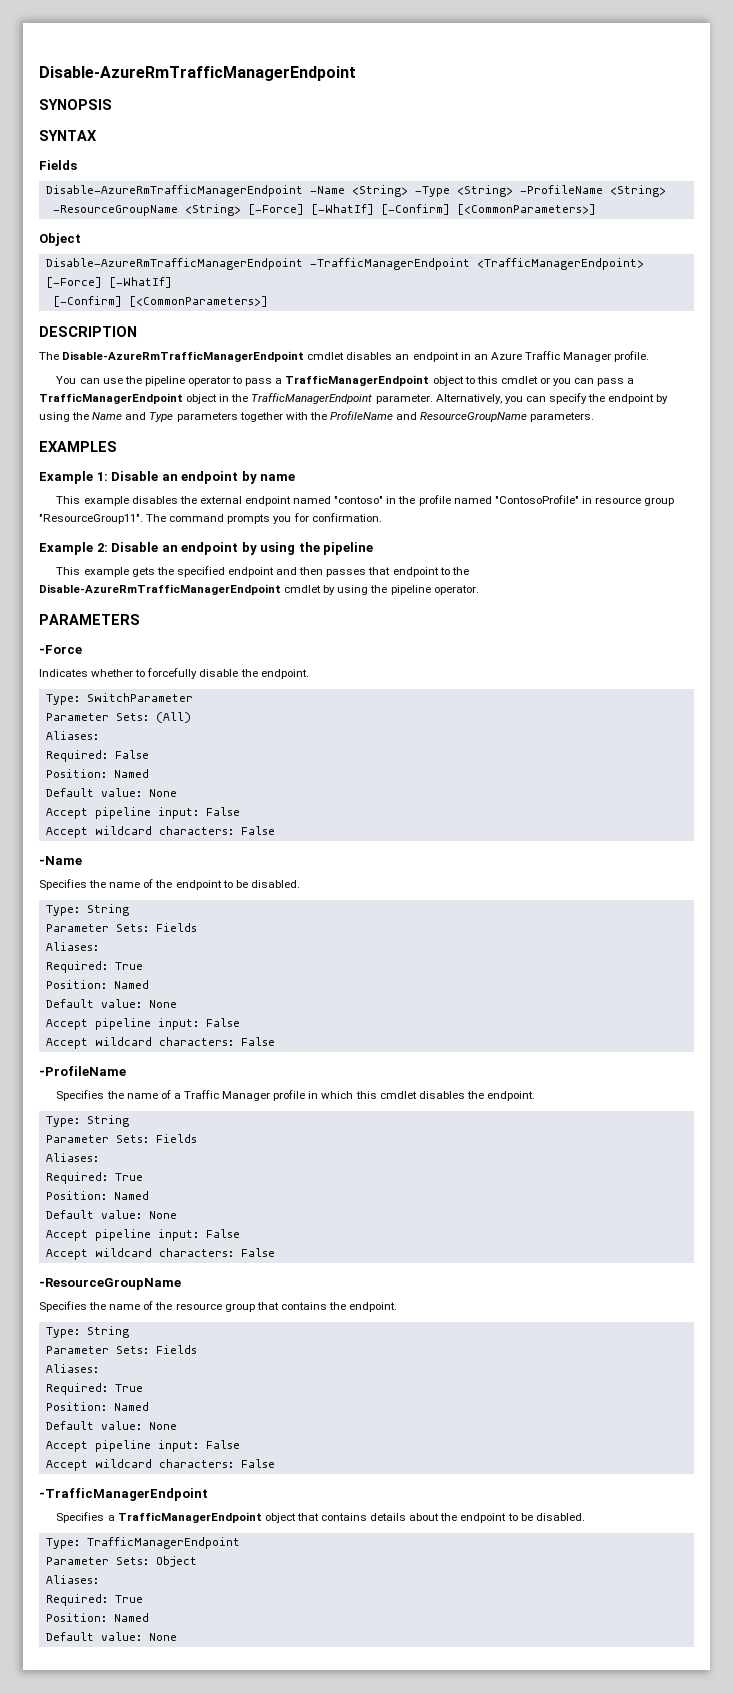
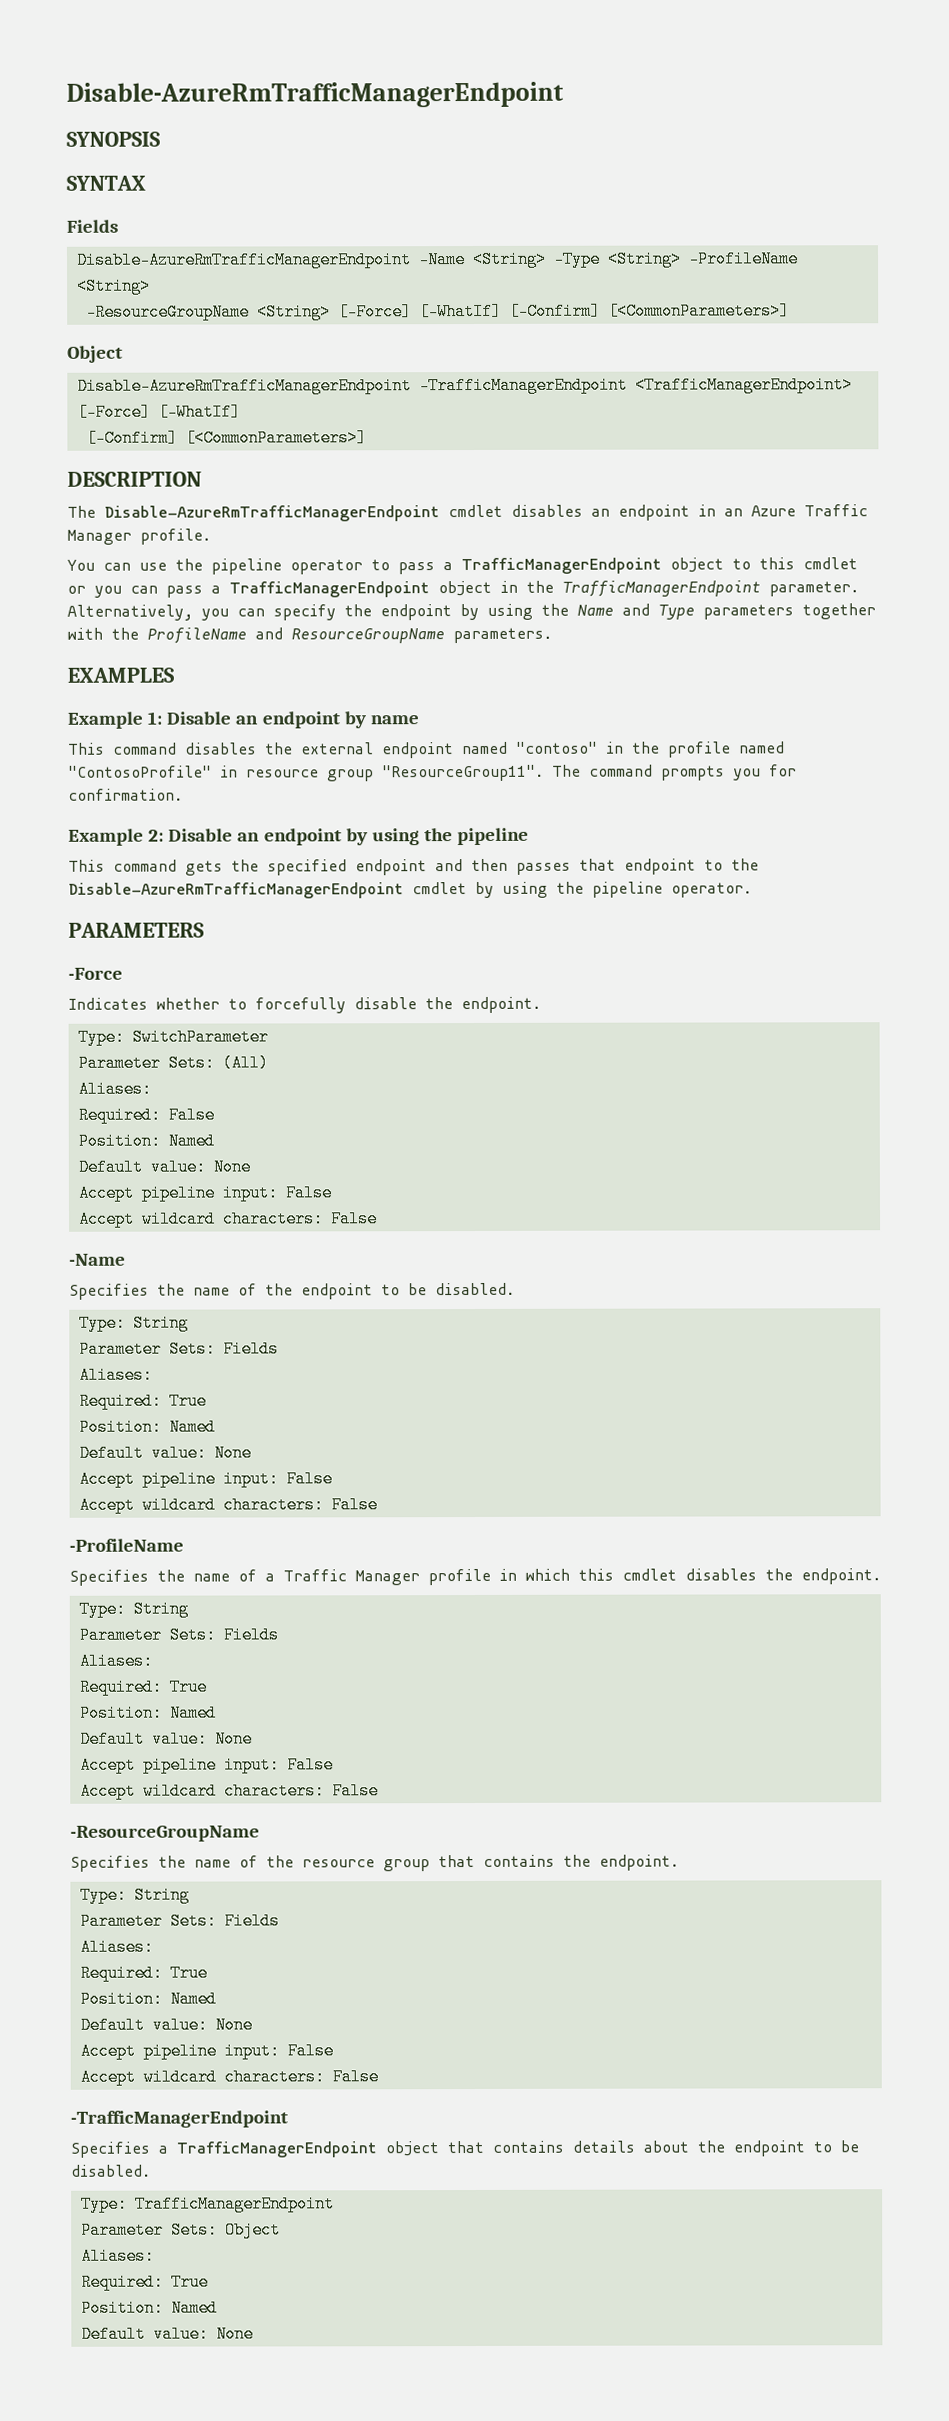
- This example disables the external endpoint named "contoso" in the profile named "ContosoProfile" in resource group "ResourceGroup11".
+ This command disables the external endpoint named "contoso" in the profile named "ContosoProfile" in resource group "ResourceGroup11".
- This example gets the specified endpoint and then passes that endpoint to the Disable-AzureRmTrafficManagerEndpoint cmdlet by using the pipeline operator.
+ This command gets the specified endpoint and then passes that endpoint to the Disable-AzureRmTrafficManagerEndpoint cmdlet by using the pipeline operator.

